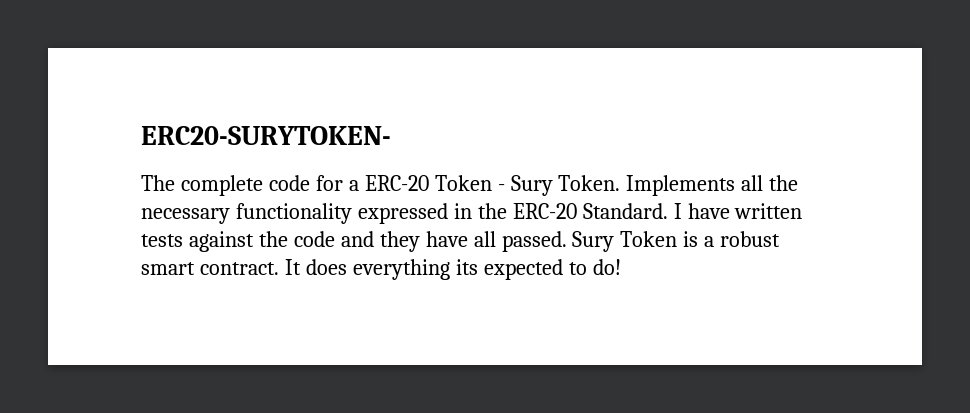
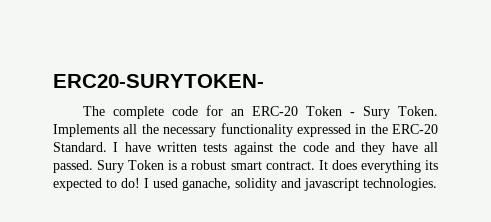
- The complete code for a ERC-20 Token - Sury Token.
+ The complete code for an ERC-20 Token - Sury Token.
+ I used ganache, solidity and javascript technologies.

